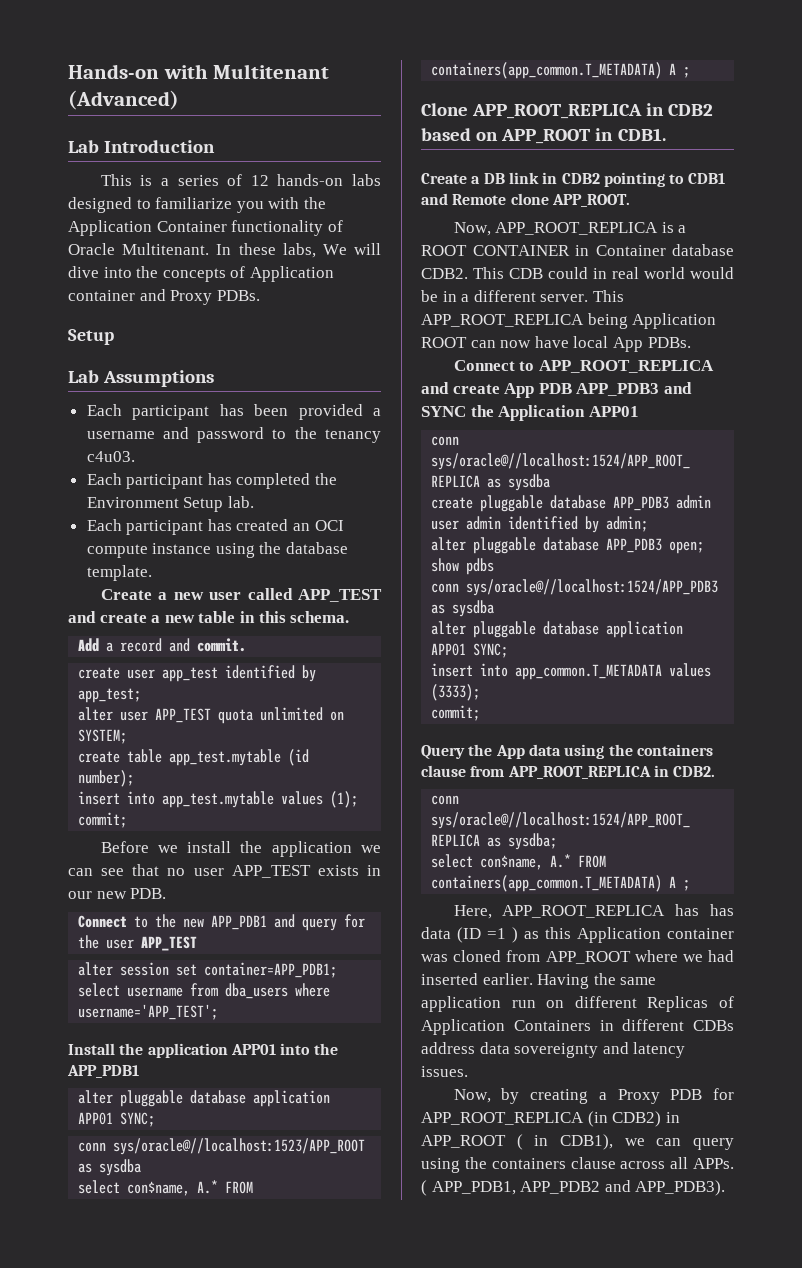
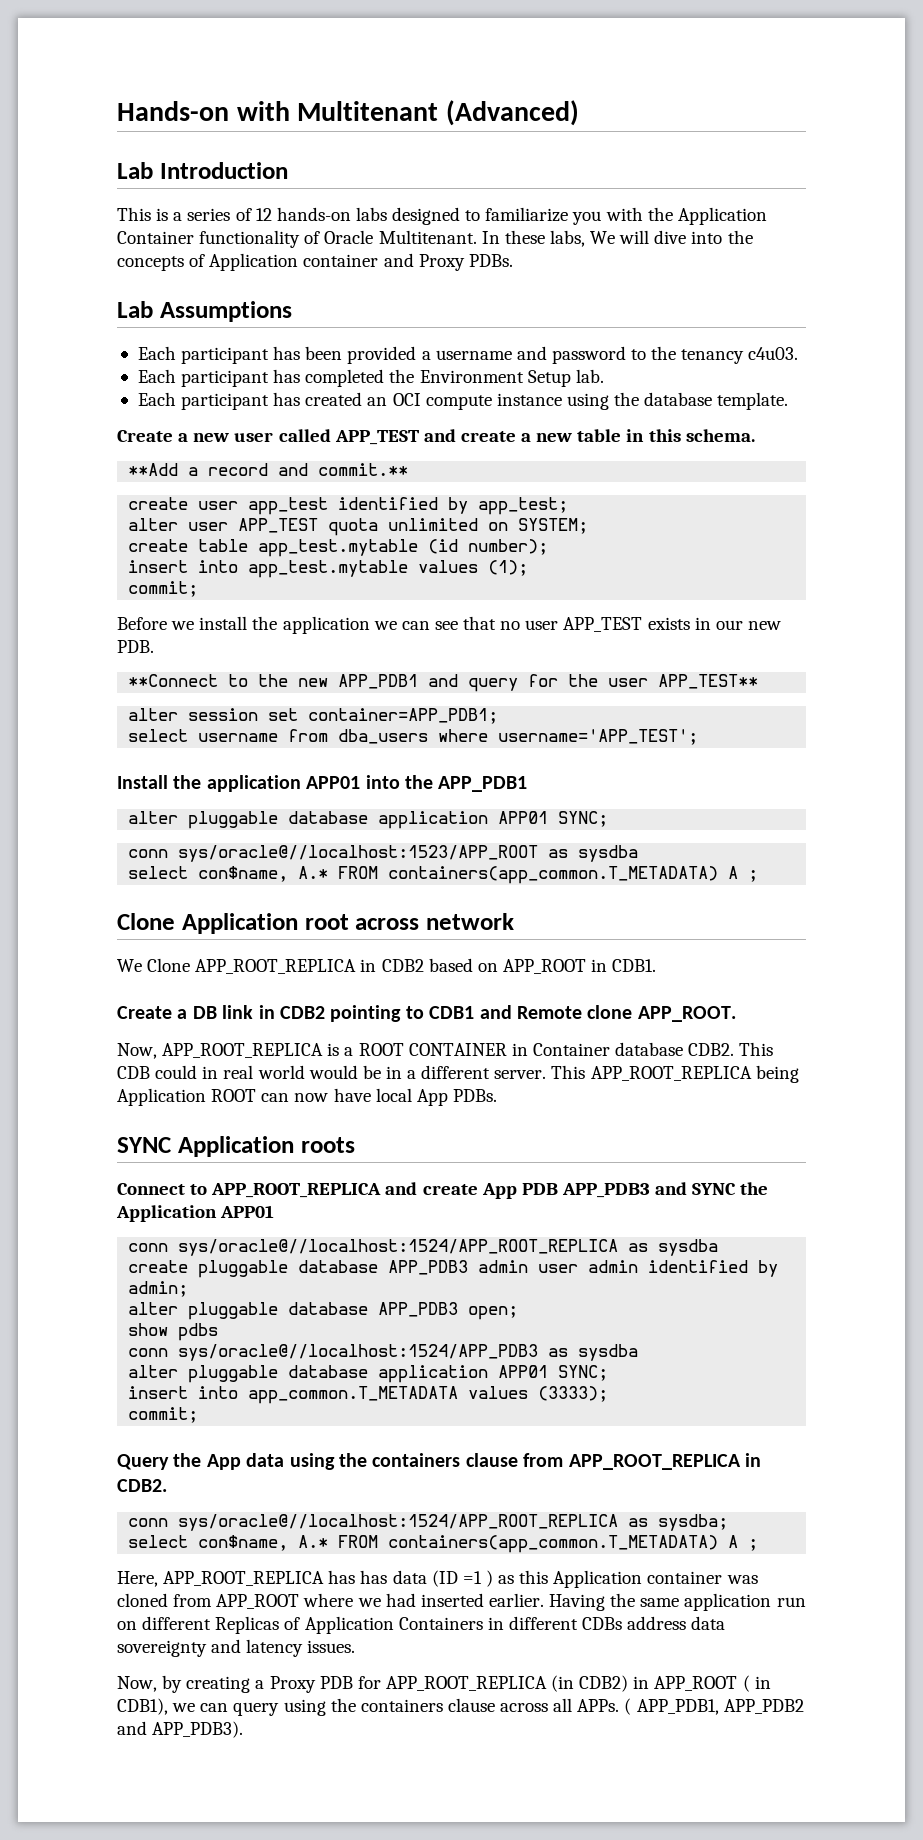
  In these labs, We will dive into the concepts of Application container and Proxy PDBs.
- Setup
- Add a record and commit.
+ **Add a record and commit.**
- Connect to the new APP_PDB1 and query for the user APP_TEST
+ **Connect to the new APP_PDB1 and query for the user APP_TEST**
- Clone APP_ROOT_REPLICA in CDB2 based on APP_ROOT in CDB1.
+ Clone Application root across network
+ We Clone APP_ROOT_REPLICA in CDB2 based on APP_ROOT in CDB1.
+ SYNC Application roots

